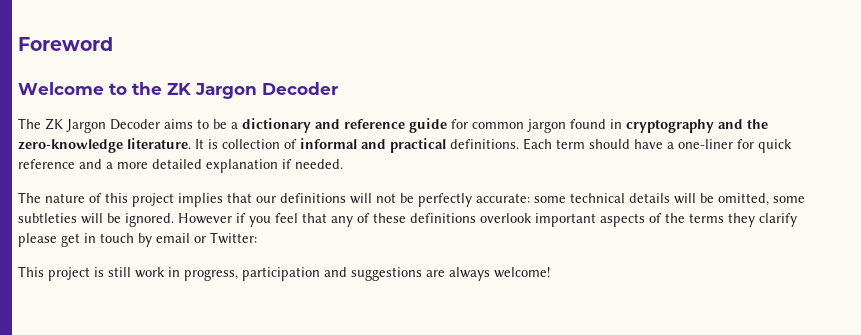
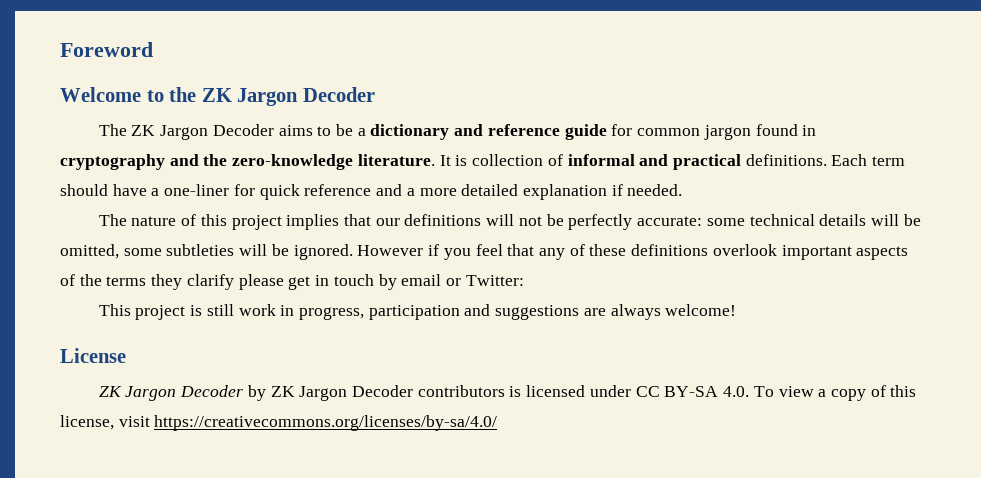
+ License
+ ZK Jargon Decoder by ZK Jargon Decoder contributors is licensed under CC BY-SA 4.0. To view a copy of this license, visit https://creativecommons.org/licenses/by-sa/4.0/

